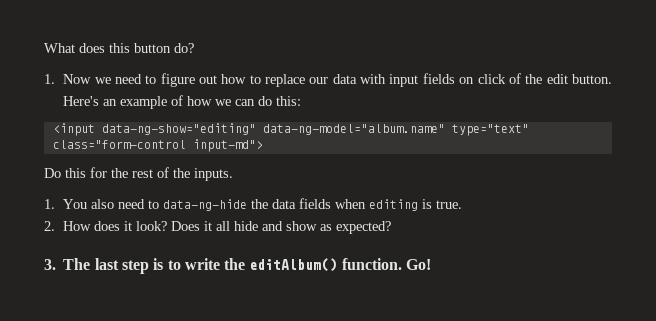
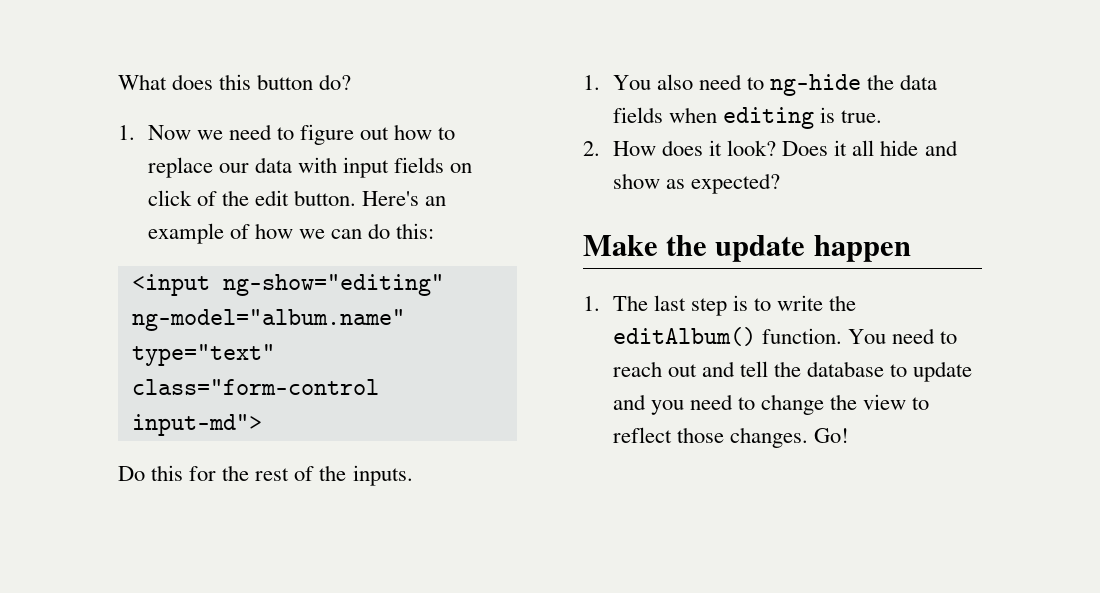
- <input data-ng-show="editing" data-ng-model="album.name" type="text" class="form-control input-md">
+ <input ng-show="editing" ng-model="album.name" type="text" class="form-control input-md">
- 1. You also need to data-ng-hide the data fields when editing is true.
+ 1. You also need to ng-hide the data fields when editing is true.
- 3. The last step is to write the editAlbum() function.
+ Make the update happen
+ 1. The last step is to write the editAlbum() function.
+ You need to reach out and tell the database to update and you need to change the view to reflect those changes.

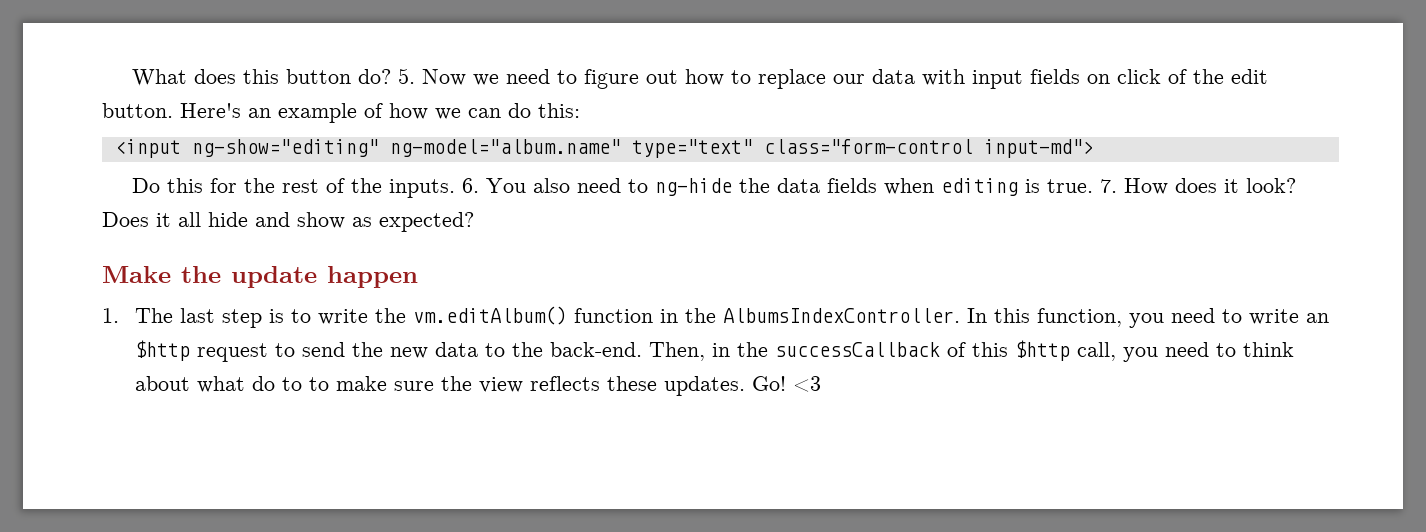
- What does this button do?
- 1. Now we need to figure out how to replace our data with input fields on click of the edit button.
+ What does this button do? 5. Now we need to figure out how to replace our data with input fields on click of the edit button.
- Do this for the rest of the inputs.
- 1. You also need to ng-hide the data fields when editing is true.
- 2. How does it look?
+ Do this for the rest of the inputs. 6. You also need to ng-hide the data fields when editing is true. 7. How does it look?
- 1. The last step is to write the editAlbum() function. You need to reach out and tell the database to update and you need to change the view to reflect those changes. Go!
+ 1. The last step is to write the vm.editAlbum() function in the AlbumsIndexController. In this function, you need to write an $http request to send the new data to the back-end. Then, in the successCallback of this $http call, you need to think about what do to to make sure the view reflects these updates. Go! <3

